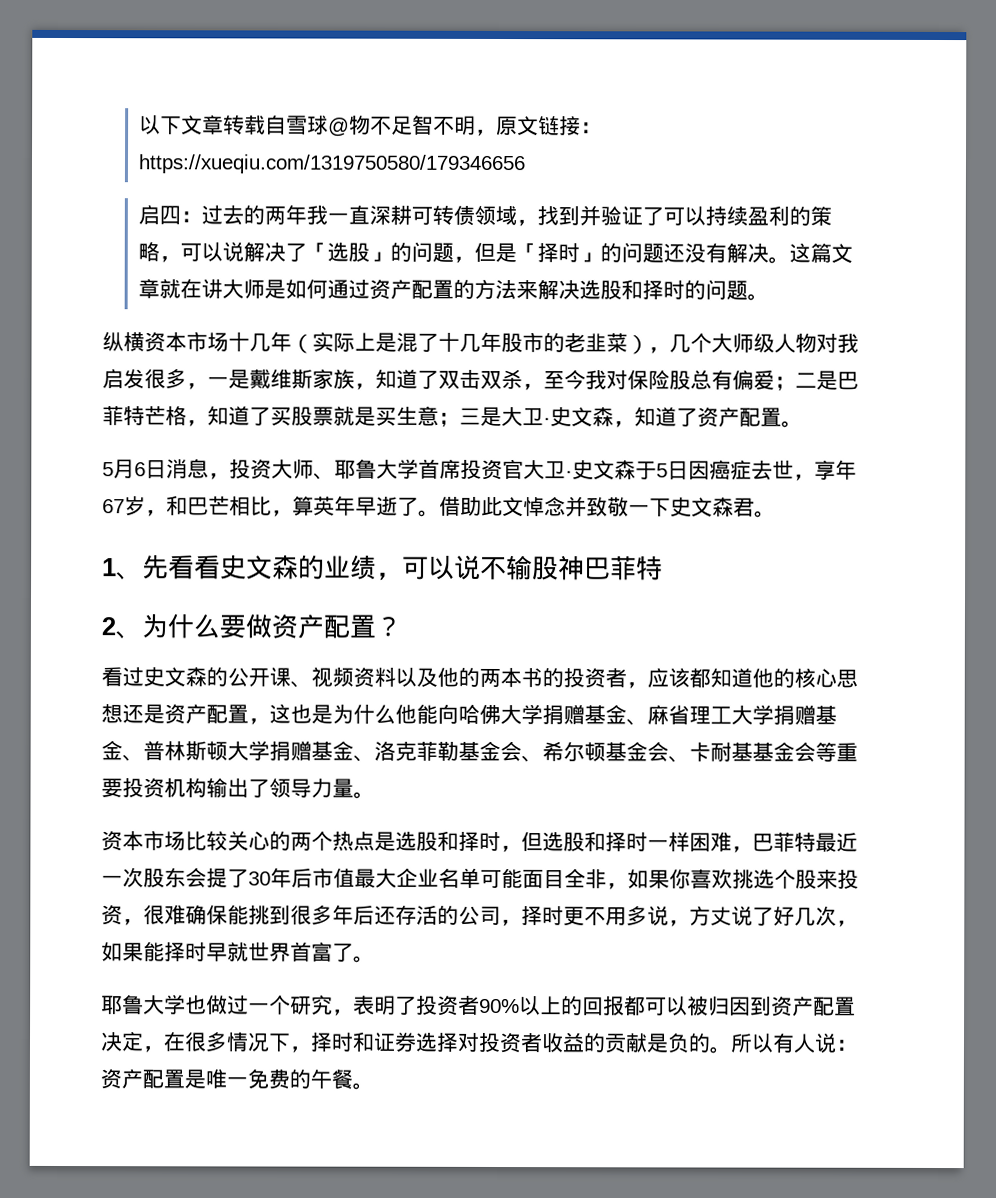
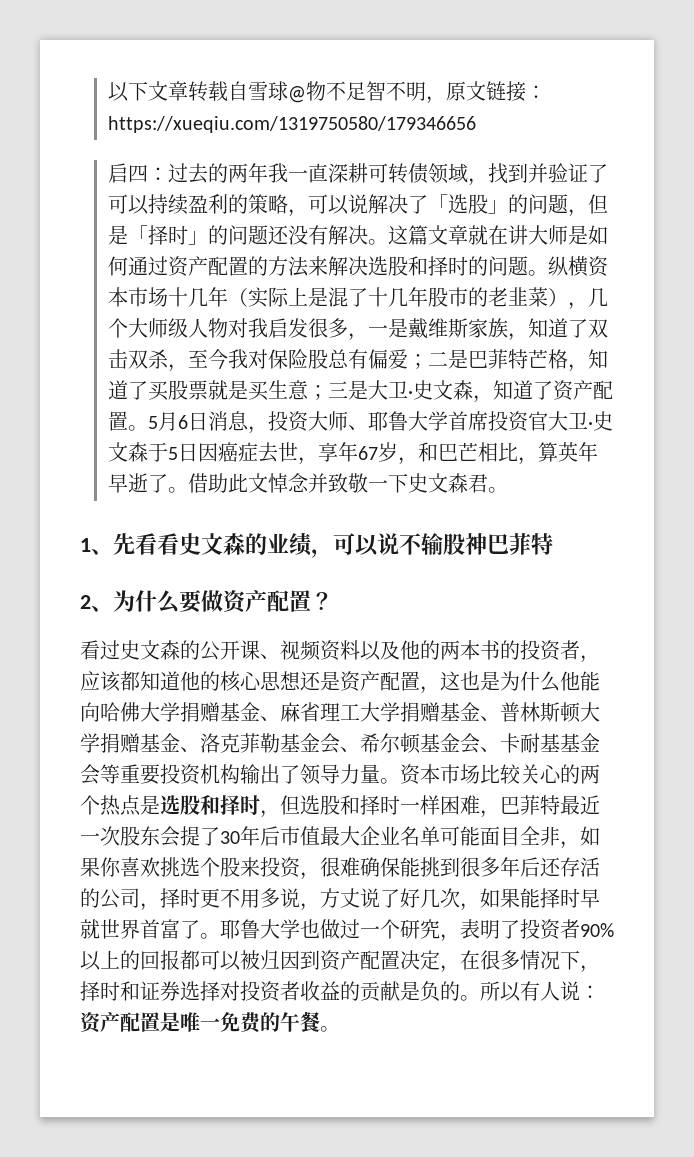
- 这篇文章就在讲大师是如何通过资产配置的方法来解决选股和择时的问题。
- 纵横资本市场十几年（实际上是混了十几年股市的老韭菜），几个大师级人物对我启发很多，一是戴维斯家族，知道了双击双杀，至今我对保险股总有偏爱；
+ 这篇文章就在讲大师是如何通过资产配置的方法来解决选股和择时的问题。纵横资本市场十几年（实际上是混了十几年股市的老韭菜），几个大师级人物对我启发很多，一是戴维斯家族，知道了双击双杀，至今我对保险股总有偏爱；
- 三是大卫·史文森，知道了资产配置。
- 5月6日消息，投资大师、耶鲁大学首席投资官大卫·史文森于5日因癌症去世，享年67岁，和巴芒相比，算英年早逝了。
+ 三是大卫·史文森，知道了资产配置。5月6日消息，投资大师、耶鲁大学首席投资官大卫·史文森于5日因癌症去世，享年67岁，和巴芒相比，算英年早逝了。
- 看过史文森的公开课、视频资料以及他的两本书的投资者，应该都知道他的核心思想还是资产配置，这也是为什么他能向哈佛大学捐赠基金、麻省理工大学捐赠基金、普林斯顿大学捐赠基金、洛克菲勒基金会、希尔顿基金会、卡耐基基金会等重要投资机构输出了领导力量。
- 资本市场比较关心的两个热点是选股和择时，但选股和择时一样困难，巴菲特最近一次股东会提了30年后市值最大企业名单可能面目全非，如果你喜欢挑选个股来投资，很难确保能挑到很多年后还存活的公司，择时更不用多说，方丈说了好几次，如果能择时早就世界首富了。
- 耶鲁大学也做过一个研究，表明了投资者90%以上的回报都可以被归因到资产配置决定，在很多情况下，择时和证券选择对投资者收益的贡献是负的。
+ 看过史文森的公开课、视频资料以及他的两本书的投资者，应该都知道他的核心思想还是资产配置，这也是为什么他能向哈佛大学捐赠基金、麻省理工大学捐赠基金、普林斯顿大学捐赠基金、洛克菲勒基金会、希尔顿基金会、卡耐基基金会等重要投资机构输出了领导力量。资本市场比较关心的两个热点是选股和择时，但选股和择时一样困难，巴菲特最近一次股东会提了30年后市值最大企业名单可能面目全非，如果你喜欢挑选个股来投资，很难确保能挑到很多年后还存活的公司，择时更不用多说，方丈说了好几次，如果能择时早就世界首富了。耶鲁大学也做过一个研究，表明了投资者90%以上的回报都可以被归因到资产配置决定，在很多情况下，择时和证券选择对投资者收益的贡献是负的。

